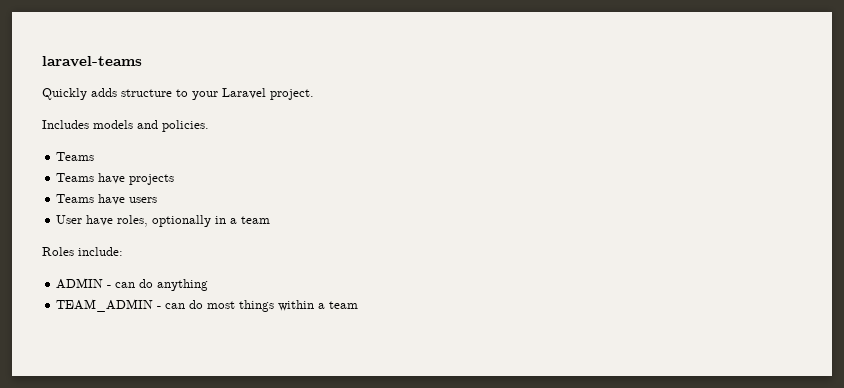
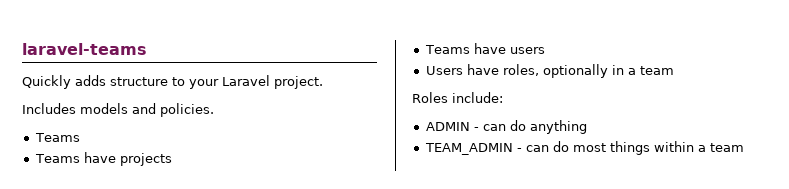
- User have roles, optionally in a team
+ Users have roles, optionally in a team

